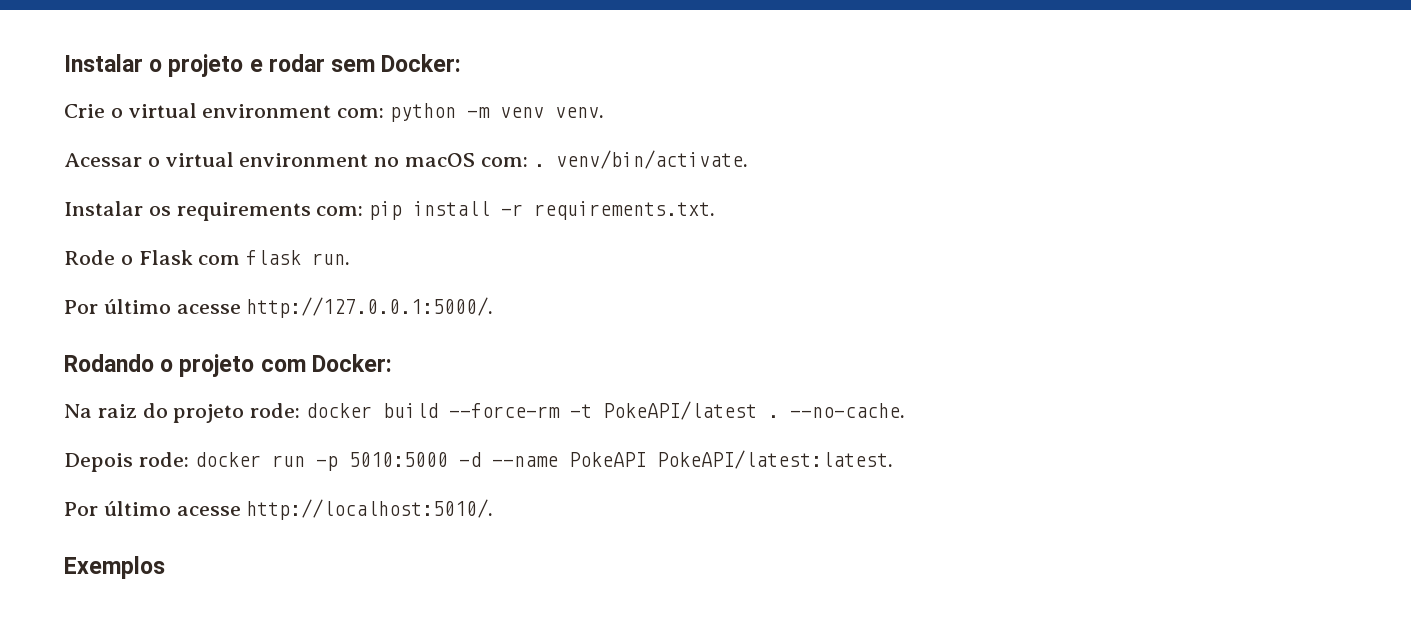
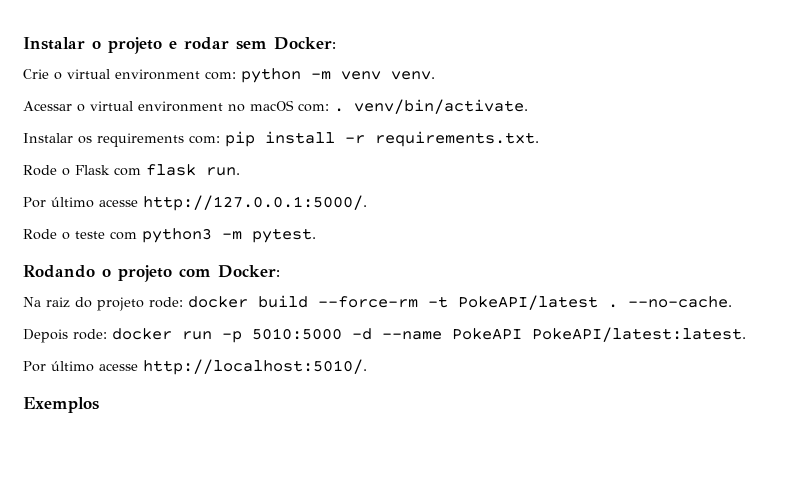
+ Rode o teste com python3 -m pytest.

